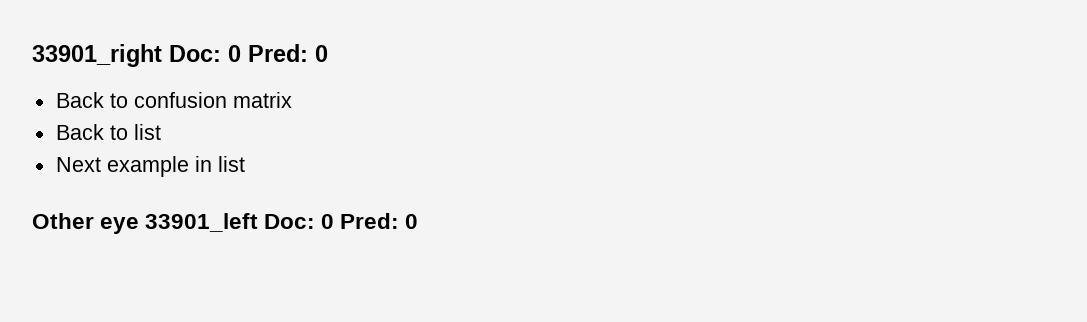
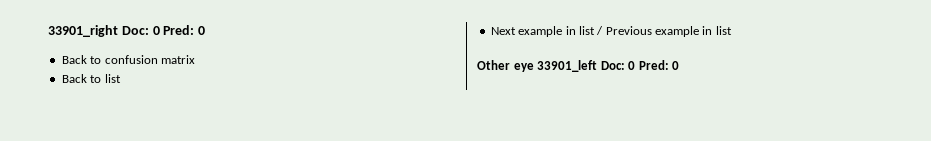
- Next example in list
+ Next example in list / Previous example in list

